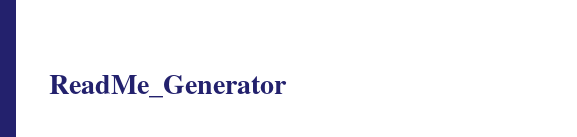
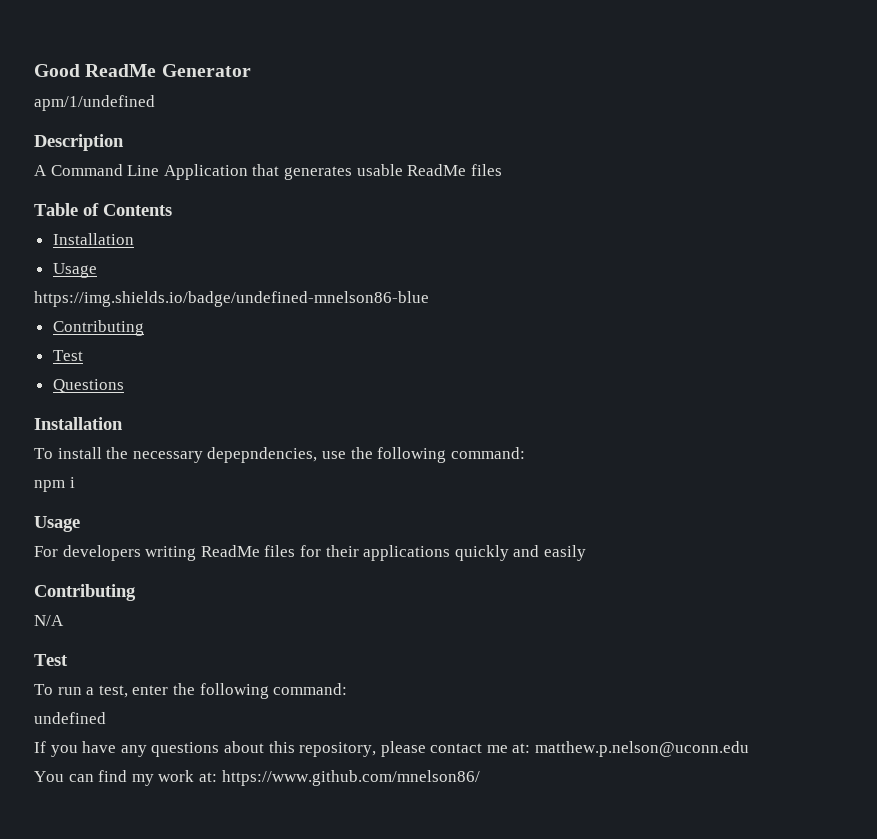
- ReadMe_Generator
+ Good ReadMe Generator
+ apm/1/undefined
+ Description
+ A Command Line Application that generates usable ReadMe files
+ Table of Contents
+ Installation
+ Usage
+ https://img.shields.io/badge/undefined-mnelson86-blue
+ Contributing
+ Test
+ Questions
+ Installation
+ To install the necessary depepndencies, use the following command:
+ npm i
+ Usage
+ For developers writing ReadMe files for their applications quickly and easily
+ Contributing
+ N/A
+ Test
+ To run a test, enter the following command:
+ undefined
+ If you have any questions about this repository, please contact me at: matthew.p.nelson@uconn.edu
+ You can find my work at: https://www.github.com/mnelson86/

